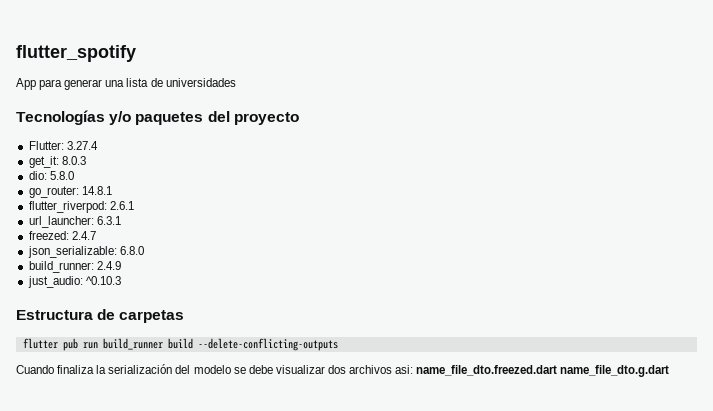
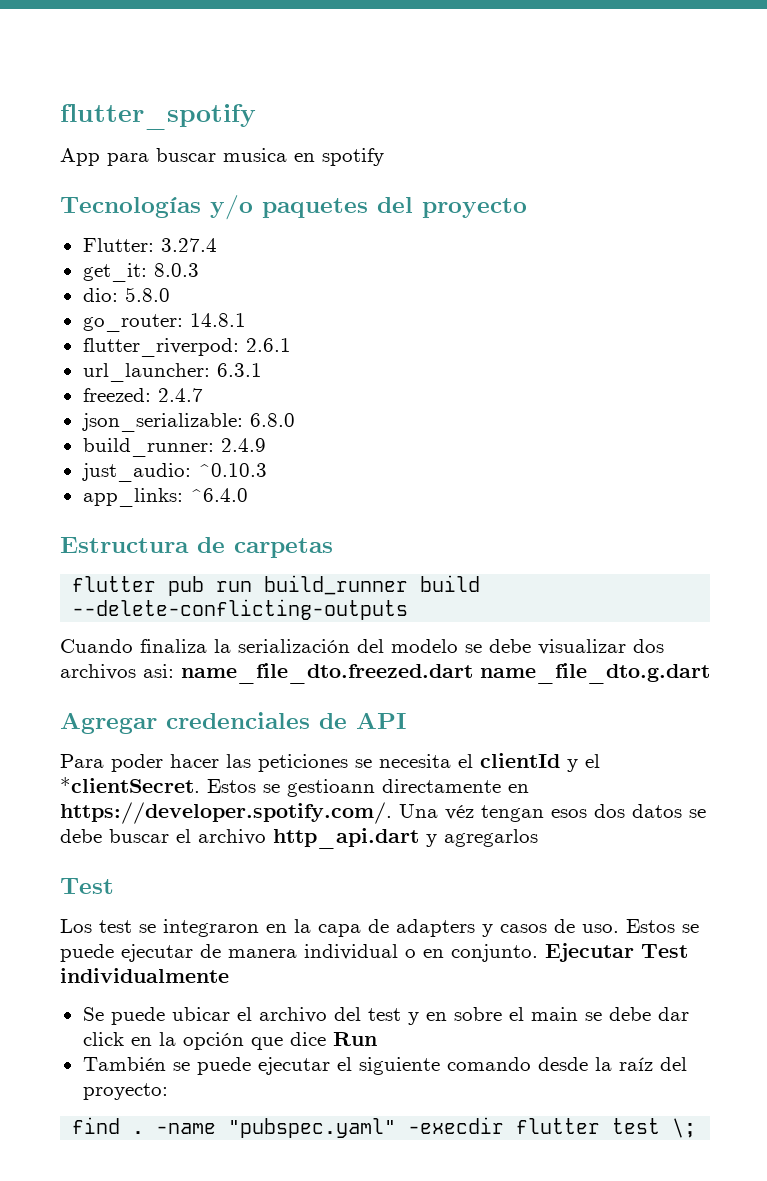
- App para generar una lista de universidades
+ App para buscar musica en spotify
+ app_links: ^6.4.0
+ Agregar credenciales de API
+ Para poder hacer las peticiones se necesita el clientId y el *clientSecret. Estos se gestioann directamente en https://developer.spotify.com/. Una véz tengan esos dos datos se debe buscar el archivo http_api.dart y agregarlos
+ Test
+ Los test se integraron en la capa de adapters y casos de uso. Estos se puede ejecutar de manera individual o en conjunto. Ejecutar Test individualmente
+ Se puede ubicar el archivo del test y en sobre el main se debe dar click en la opción que dice Run
+ También se puede ejecutar el siguiente comando desde la raíz del proyecto:
+ find . -name "pubspec.yaml" -execdir flutter test \;

